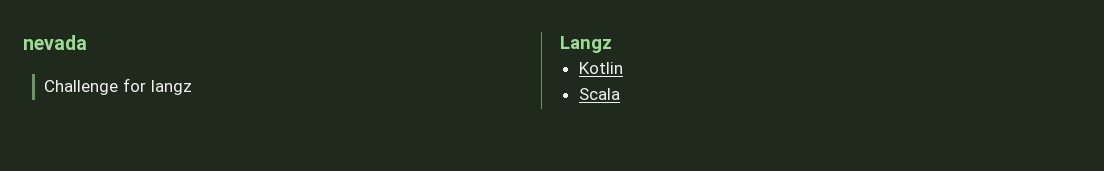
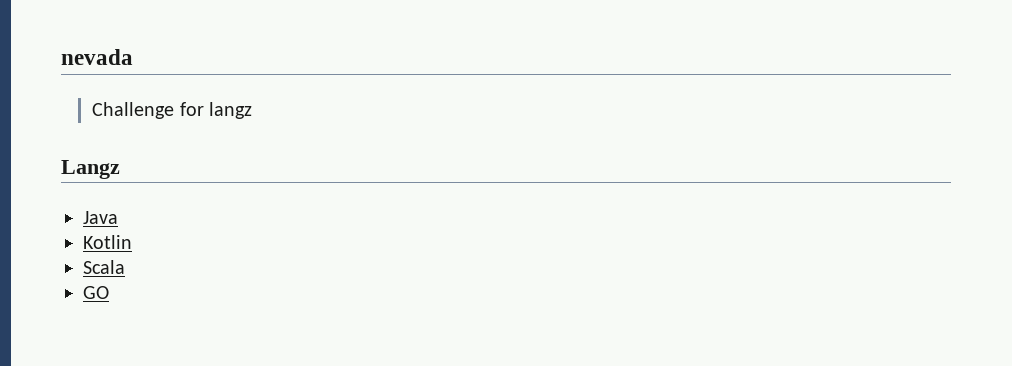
+ Java
+ GO

